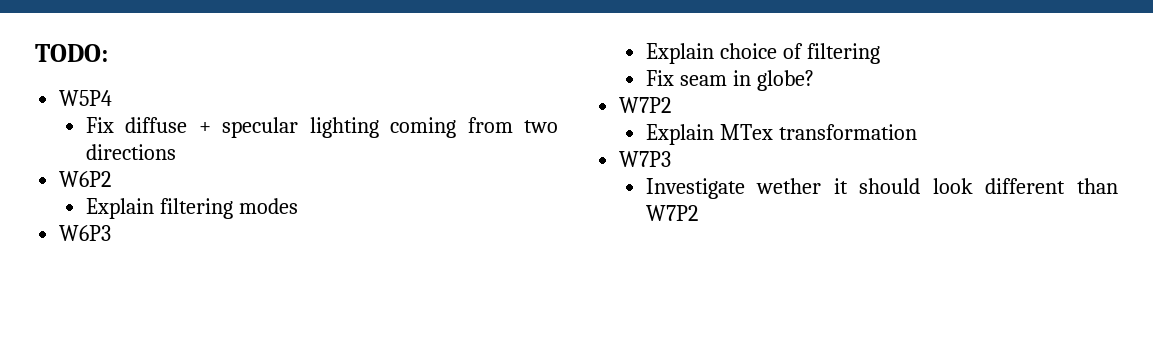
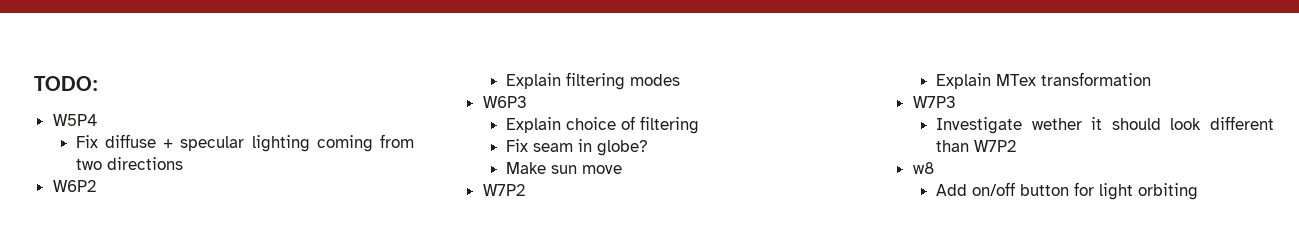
+ Make sun move
+ w8
+ Add on/off button for light orbiting

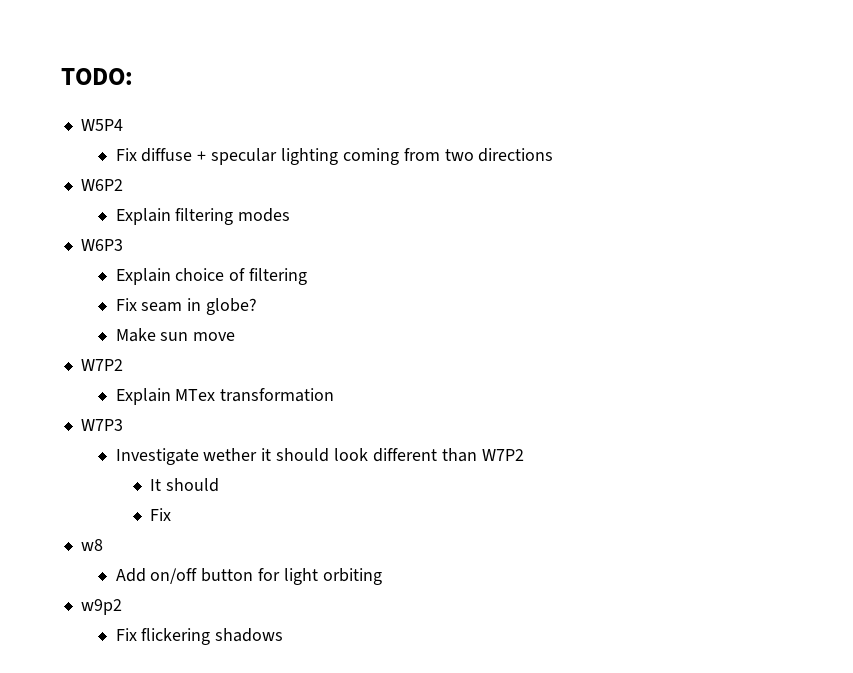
+ It should
+ Fix
+ w9p2
+ Fix flickering shadows

